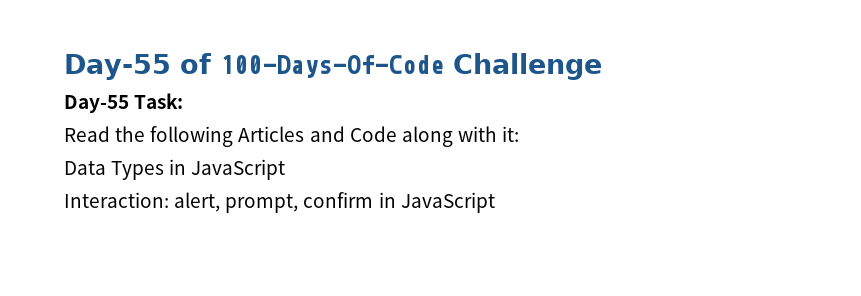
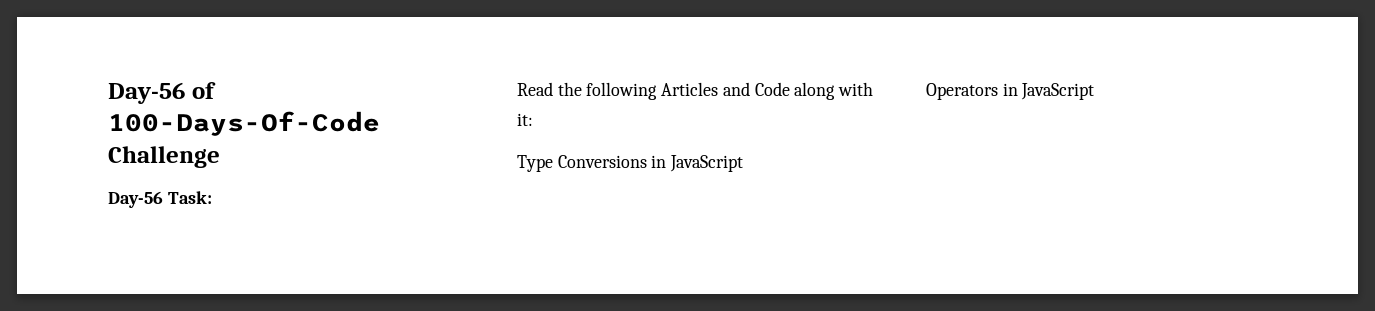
- Day-55 of 100-Days-Of-Code Challenge
+ Day-56 of 100-Days-Of-Code Challenge
- Day-55 Task:
+ Day-56 Task:
- Data Types in JavaScript
+ Type Conversions in JavaScript
- Interaction: alert, prompt, confirm in JavaScript
+ Operators in JavaScript

